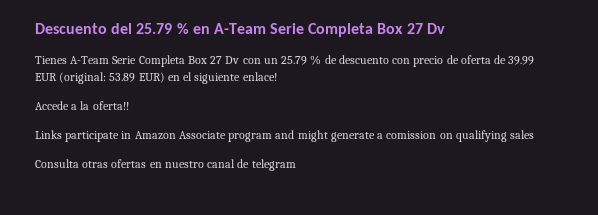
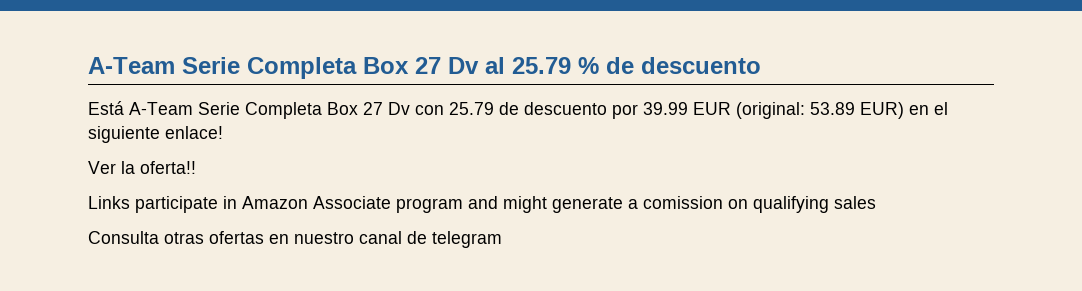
- Descuento del 25.79 % en A-Team Serie Completa Box 27 Dv
- Tienes A-Team Serie Completa Box 27 Dv con un 25.79 % de descuento con precio de oferta de 39.99 EUR (original: 53.89 EUR) en el siguiente enlace!
+ A-Team Serie Completa Box 27 Dv al 25.79 % de descuento
+ Está A-Team Serie Completa Box 27 Dv con 25.79 de descuento por 39.99 EUR (original: 53.89 EUR) en el siguiente enlace!
- Accede a la oferta!!
+ Ver la oferta!!

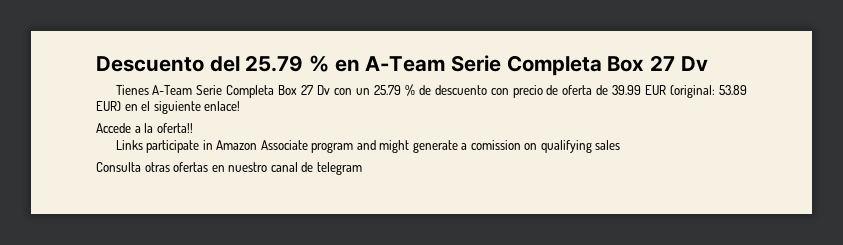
- A-Team Serie Completa Box 27 Dv al 25.79 % de descuento
- Está A-Team Serie Completa Box 27 Dv con 25.79 de descuento por 39.99 EUR (original: 53.89 EUR) en el siguiente enlace!
+ Descuento del 25.79 % en A-Team Serie Completa Box 27 Dv
+ Tienes A-Team Serie Completa Box 27 Dv con un 25.79 % de descuento con precio de oferta de 39.99 EUR (original: 53.89 EUR) en el siguiente enlace!
- Ver la oferta!!
+ Accede a la oferta!!

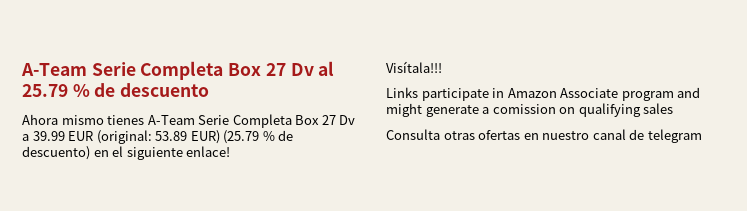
- Descuento del 25.79 % en A-Team Serie Completa Box 27 Dv
- Tienes A-Team Serie Completa Box 27 Dv con un 25.79 % de descuento con precio de oferta de 39.99 EUR (original: 53.89 EUR) en el siguiente enlace!
+ A-Team Serie Completa Box 27 Dv al 25.79 % de descuento
+ Ahora mismo tienes A-Team Serie Completa Box 27 Dv a 39.99 EUR (original: 53.89 EUR) (25.79 % de descuento) en el siguiente enlace!
- Accede a la oferta!!
+ Visítala!!!

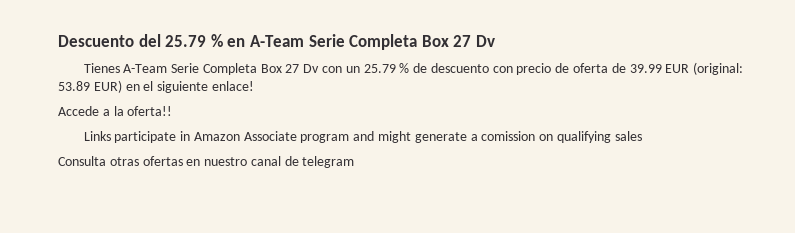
- A-Team Serie Completa Box 27 Dv al 25.79 % de descuento
- Ahora mismo tienes A-Team Serie Completa Box 27 Dv a 39.99 EUR (original: 53.89 EUR) (25.79 % de descuento) en el siguiente enlace!
+ Descuento del 25.79 % en A-Team Serie Completa Box 27 Dv
+ Tienes A-Team Serie Completa Box 27 Dv con un 25.79 % de descuento con precio de oferta de 39.99 EUR (original: 53.89 EUR) en el siguiente enlace!
- Visítala!!!
+ Accede a la oferta!!

